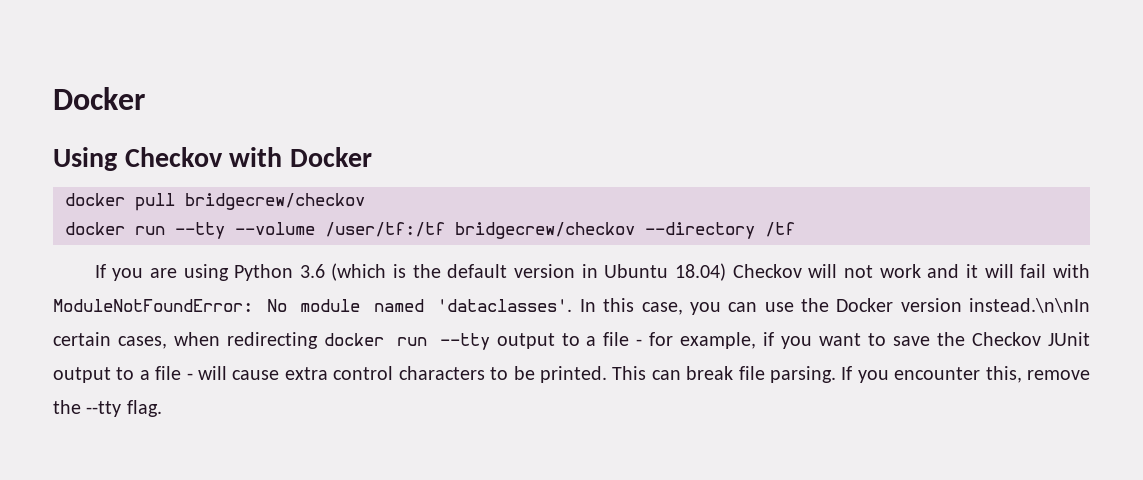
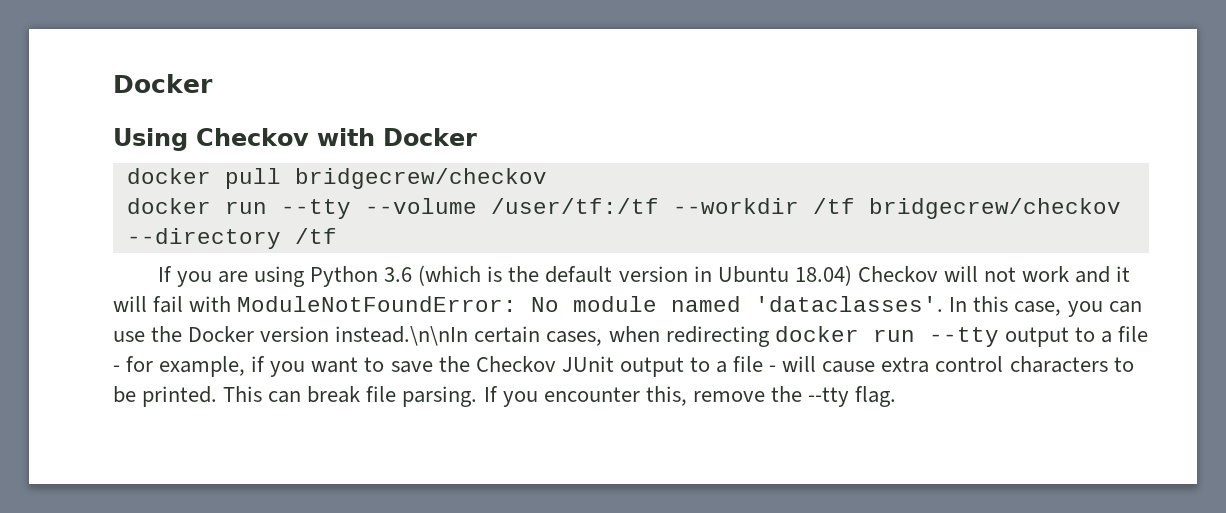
- docker run --tty --volume /user/tf:/tf bridgecrew/checkov --directory /tf
+ docker run --tty --volume /user/tf:/tf --workdir /tf bridgecrew/checkov --directory /tf

